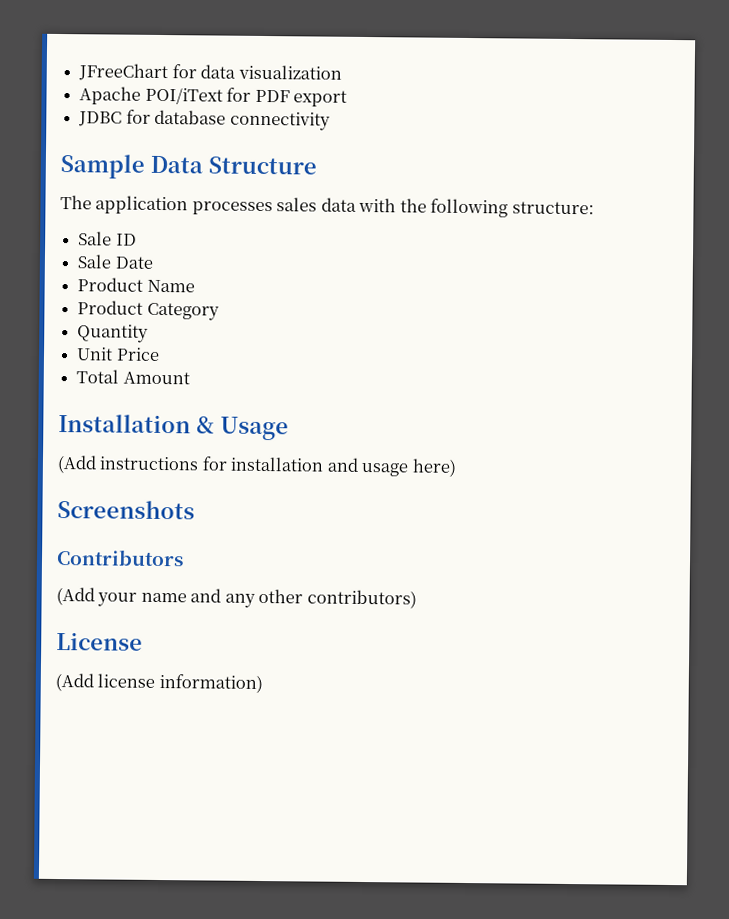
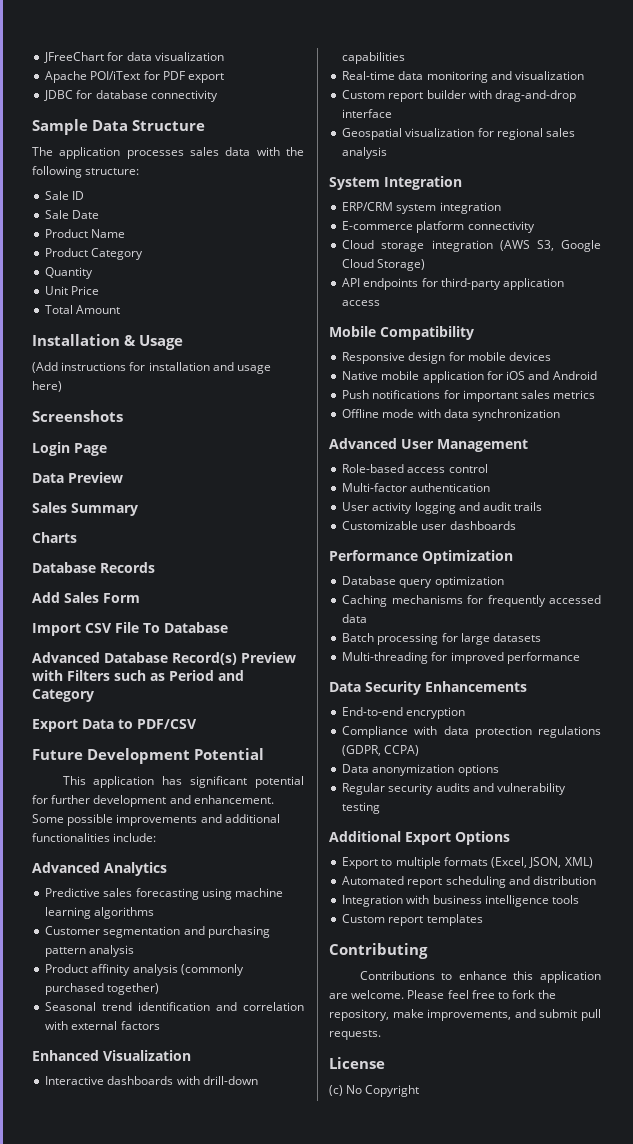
- Contributors
- (Add your name and any other contributors)
+ Login Page
+ Data Preview
+ Sales Summary
+ Charts
+ Database Records
+ Add Sales Form
+ Import CSV File To Database
+ Advanced Database Record(s) Preview with Filters such as Period and Category
+ Export Data to PDF/CSV
+ Future Development Potential
+ This application has significant potential for further development and enhancement. Some possible improvements and additional functionalities include:
+ Advanced Analytics
+ Predictive sales forecasting using machine learning algorithms
+ Customer segmentation and purchasing pattern analysis
+ Product affinity analysis (commonly purchased together)
+ Seasonal trend identification and correlation with external factors
+ Enhanced Visualization
+ Interactive dashboards with drill-down capabilities
+ Real-time data monitoring and visualization
+ Custom report builder with drag-and-drop interface
+ Geospatial visualization for regional sales analysis
+ System Integration
+ ERP/CRM system integration
+ E-commerce platform connectivity
+ Cloud storage integration (AWS S3, Google Cloud Storage)
+ API endpoints for third-party application access
+ Mobile Compatibility
+ Responsive design for mobile devices
+ Native mobile application for iOS and Android
+ Push notifications for important sales metrics
+ Offline mode with data synchronization
+ Advanced User Management
+ Role-based access control
+ Multi-factor authentication
+ User activity logging and audit trails
+ Customizable user dashboards
+ Performance Optimization
+ Database query optimization
+ Caching mechanisms for frequently accessed data
+ Batch processing for large datasets
+ Multi-threading for improved performance
+ Data Security Enhancements
+ End-to-end encryption
+ Compliance with data protection regulations (GDPR, CCPA)
+ Data anonymization options
+ Regular security audits and vulnerability testing
+ Additional Export Options
+ Export to multiple formats (Excel, JSON, XML)
+ Automated report scheduling and distribution
+ Integration with business intelligence tools
+ Custom report templates
+ Contributing
+ Contributions to enhance this application are welcome. Please feel free to fork the repository, make improvements, and submit pull requests.
  License
- (Add license information)
+ (c) No Copyright

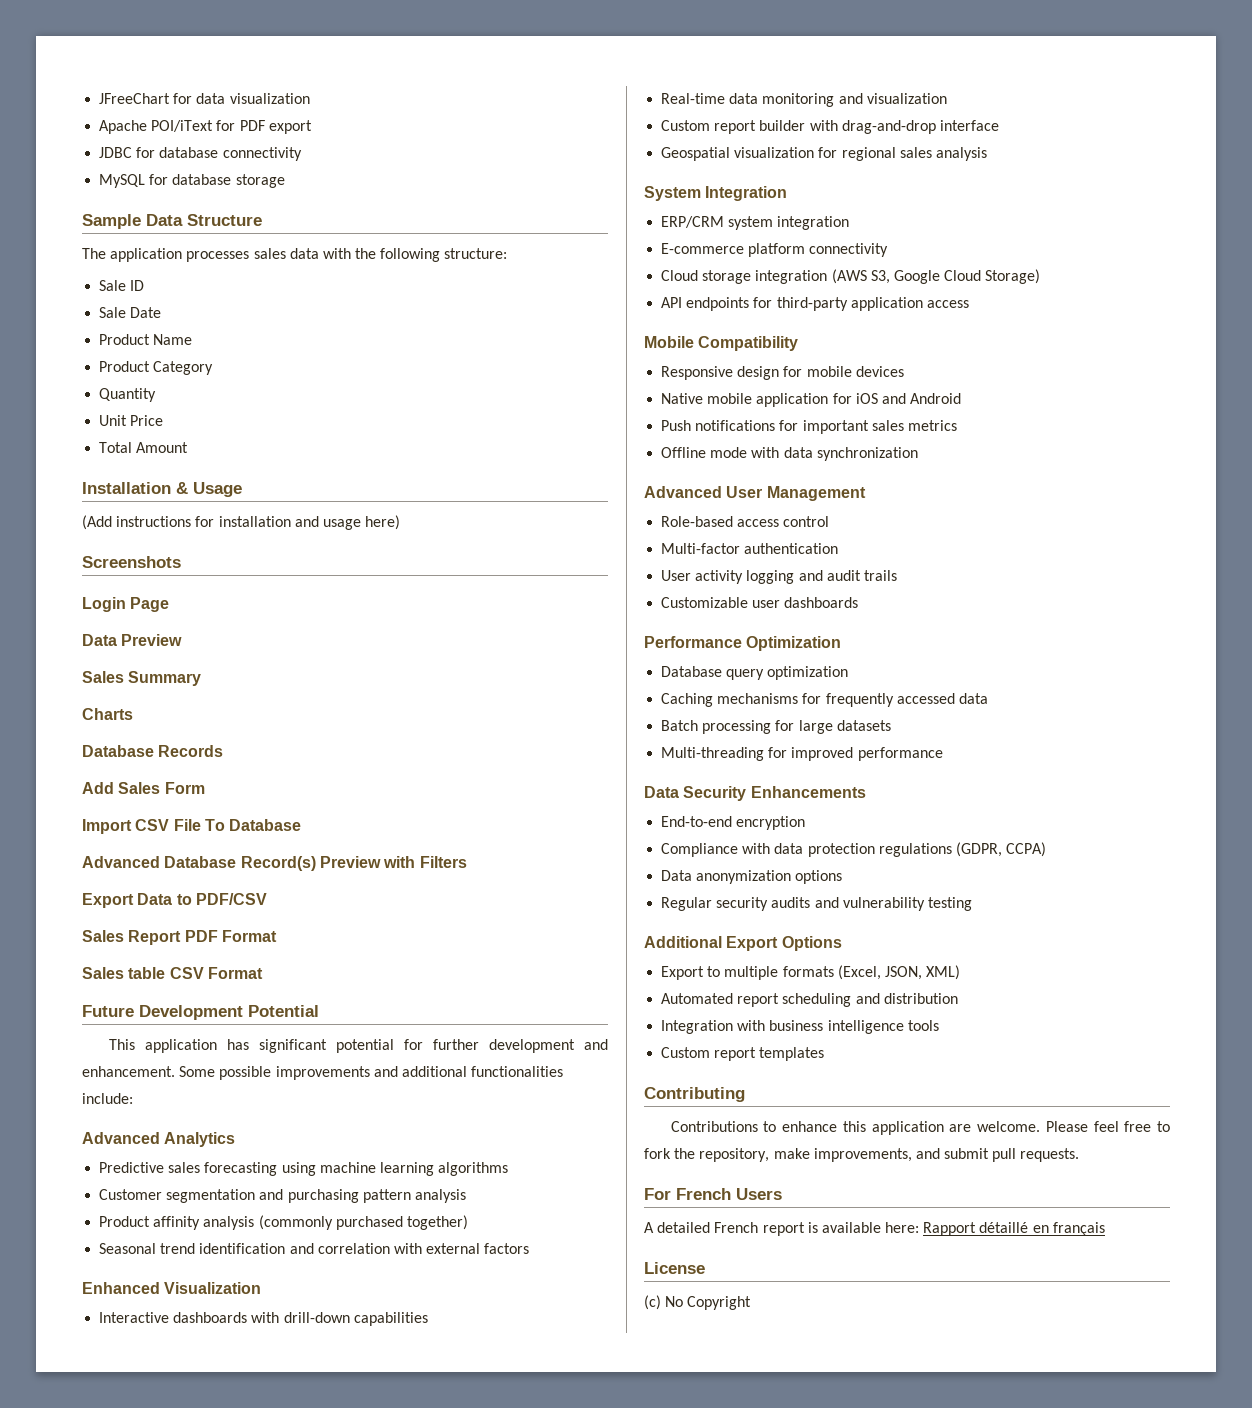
+ MySQL for database storage
- Advanced Database Record(s) Preview with Filters such as Period and Category
+ Advanced Database Record(s) Preview with Filters
+ Sales Report PDF Format
+ Sales table CSV Format
+ For French Users
+ A detailed French report is available here: Rapport détaillé en français

